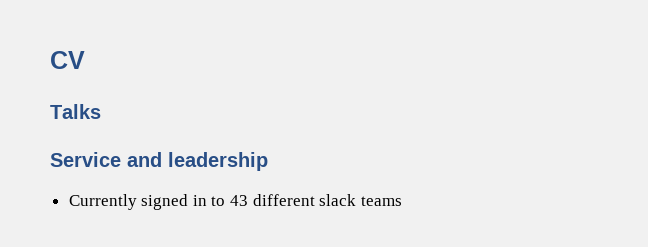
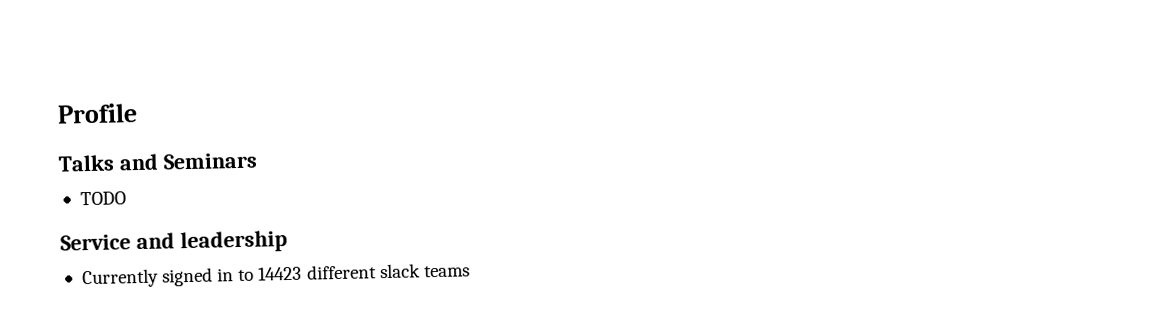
- CV
+ Profile
- Talks
+ Talks and Seminars
+ TODO
- Currently signed in to 43 different slack teams
+ Currently signed in to 14423 different slack teams

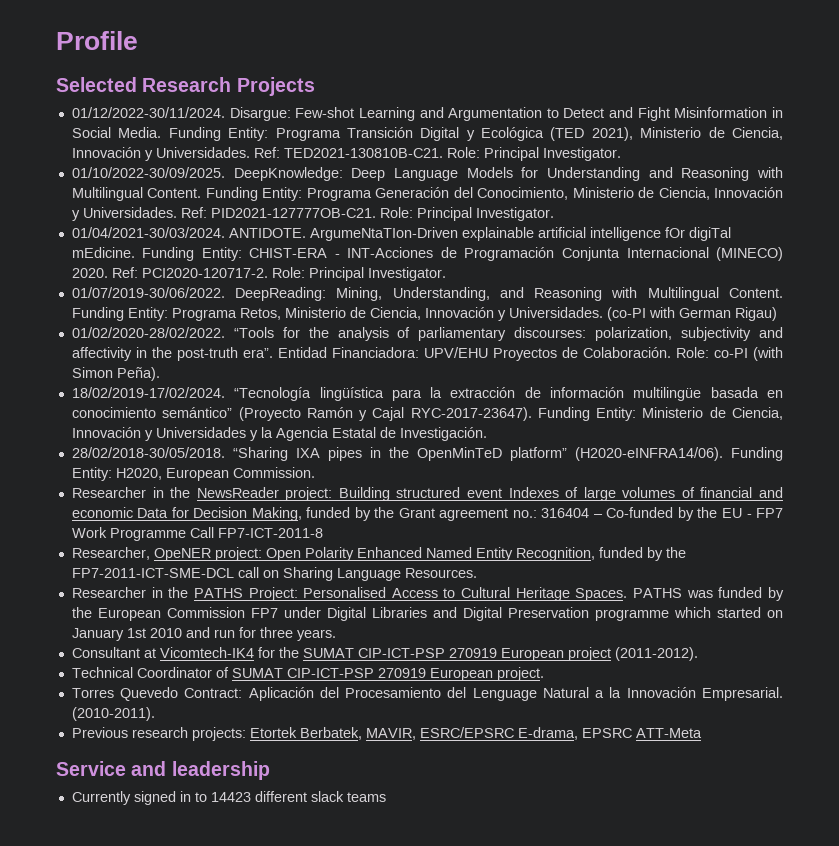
- Talks and Seminars
- TODO
+ Selected Research Projects
+ 01/12/2022-30/11/2024. Disargue: Few-shot Learning and Argumentation to Detect and Fight Misinformation in Social Media. Funding Entity: Programa Transición Digital y Ecológica (TED 2021), Ministerio de Ciencia, Innovación y Universidades. Ref: TED2021-130810B-C21. Role: Principal Investigator.
+ 01/10/2022-30/09/2025. DeepKnowledge: Deep Language Models for Understanding and Reasoning with Multilingual Content. Funding Entity: Programa Generación del Conocimiento, Ministerio de Ciencia, Innovación y Universidades. Ref: PID2021-127777OB-C21. Role: Principal Investigator.
+ 01/04/2021-30/03/2024. ANTIDOTE. ArgumeNtaTIon-Driven explainable artificial intelligence fOr digiTal mEdicine. Funding Entity: CHIST-ERA - INT-Acciones de Programación Conjunta Internacional (MINECO) 2020. Ref: PCI2020-120717-2. Role: Principal Investigator.
+ 01/07/2019-30/06/2022. DeepReading: Mining, Understanding, and Reasoning with Multilingual Content. Funding Entity: Programa Retos, Ministerio de Ciencia, Innovación y Universidades. (co-PI with German Rigau)
+ 01/02/2020-28/02/2022. “Tools for the analysis of parliamentary discourses: polarization, subjectivity and affectivity in the post-truth era”. Entidad Financiadora: UPV/EHU Proyectos de Colaboración. Role: co-PI (with Simon Peña).
+ 18/02/2019-17/02/2024. “Tecnología lingüística para la extracción de información multilingüe basada en conocimiento semántico” (Proyecto Ramón y Cajal RYC-2017-23647). Funding Entity: Ministerio de Ciencia, Innovación y Universidades y la Agencia Estatal de Investigación.
+ 28/02/2018-30/05/2018. “Sharing IXA pipes in the OpenMinTeD platform” (H2020-eINFRA14/06). Funding Entity: H2020, European Commission.
+ Researcher in the NewsReader project: Building structured event Indexes of large volumes of financial and economic Data for Decision Making, funded by the Grant agreement no.: 316404 – Co-funded by the EU - FP7 Work Programme Call FP7-ICT-2011-8
+ Researcher, OpeNER project: Open Polarity Enhanced Named Entity Recognition, funded by the FP7-2011-ICT-SME-DCL call on Sharing Language Resources.
+ Researcher in the PATHS Project: Personalised Access to Cultural Heritage Spaces. PATHS was funded by the European Commission FP7 under Digital Libraries and Digital Preservation programme which started on January 1st 2010 and run for three years.
+ Consultant at Vicomtech-IK4 for the SUMAT CIP-ICT-PSP 270919 European project (2011-2012).
+ Technical Coordinator of SUMAT CIP-ICT-PSP 270919 European project.
+ Torres Quevedo Contract: Aplicación del Procesamiento del Lenguage Natural a la Innovación Empresarial. (2010-2011).
+ Previous research projects: Etortek Berbatek, MAVIR, ESRC/EPSRC E-drama, EPSRC ATT-Meta

